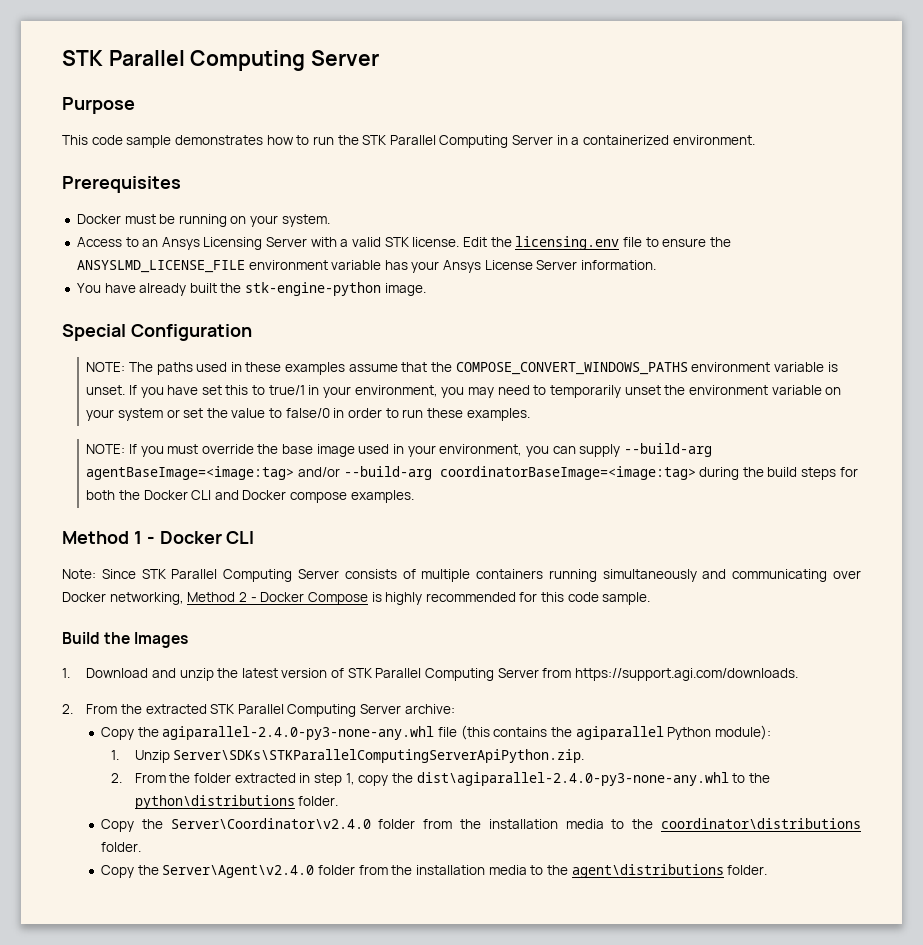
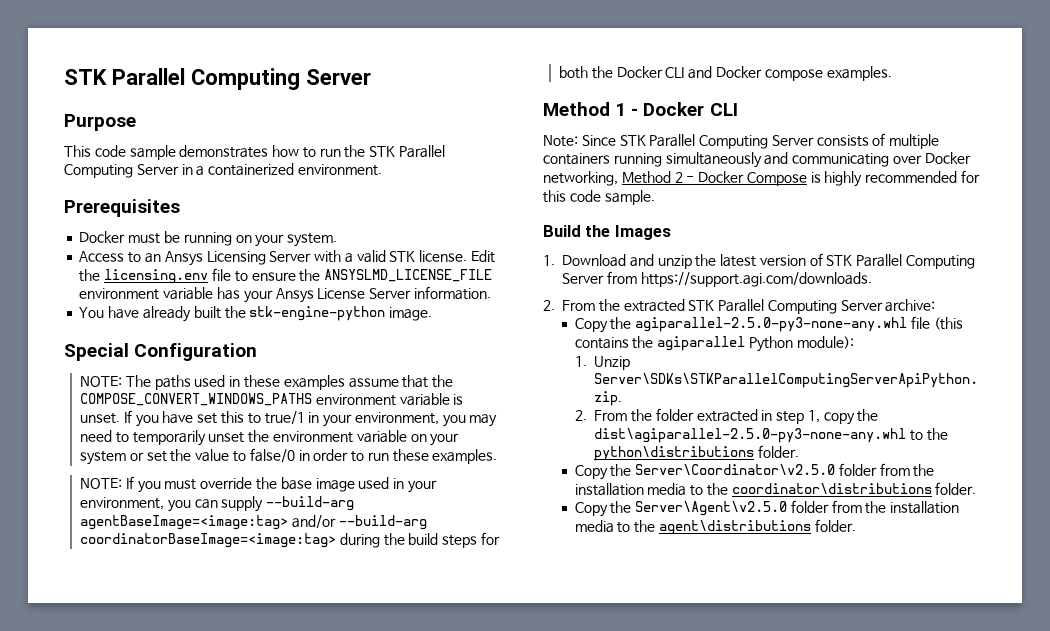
- Copy the agiparallel-2.4.0-py3-none-any.whl file (this contains the agiparallel Python module):
+ Copy the agiparallel-2.5.0-py3-none-any.whl file (this contains the agiparallel Python module):
- 2. From the folder extracted in step 1, copy the dist\agiparallel-2.4.0-py3-none-any.whl to the python\distributions folder.
+ 2. From the folder extracted in step 1, copy the dist\agiparallel-2.5.0-py3-none-any.whl to the python\distributions folder.
- Copy the Server\Coordinator\v2.4.0 folder from the installation media to the coordinator\distributions folder.
+ Copy the Server\Coordinator\v2.5.0 folder from the installation media to the coordinator\distributions folder.
- Copy the Server\Agent\v2.4.0 folder from the installation media to the agent\distributions folder.
+ Copy the Server\Agent\v2.5.0 folder from the installation media to the agent\distributions folder.

